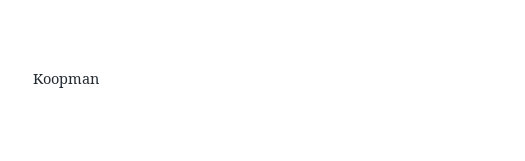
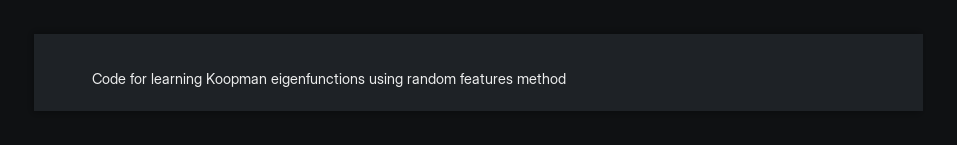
- Koopman
+ Code for learning Koopman eigenfunctions using random features method

